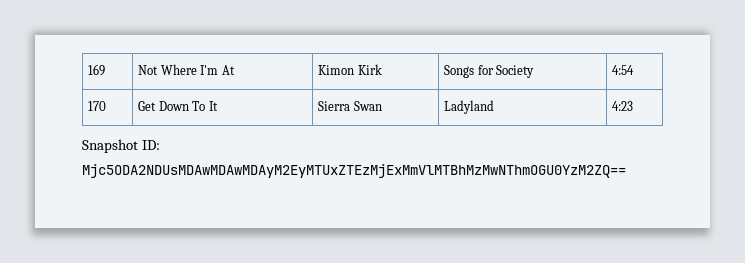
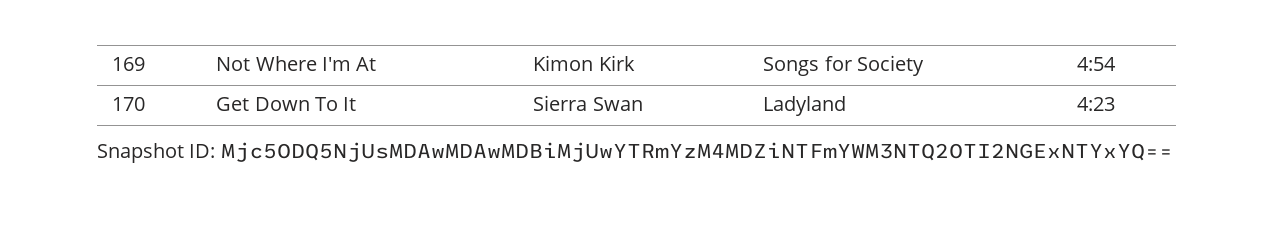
- Snapshot ID: Mjc5ODA2NDUsMDAwMDAwMDAyM2EyMTUxZTEzMjExMmVlMTBhMzMwNThmOGU0YzM2ZQ==
+ Snapshot ID: Mjc5ODQ5NjUsMDAwMDAwMDBiMjUwYTRmYzM4MDZiNTFmYWM3NTQ2OTI2NGExNTYxYQ==

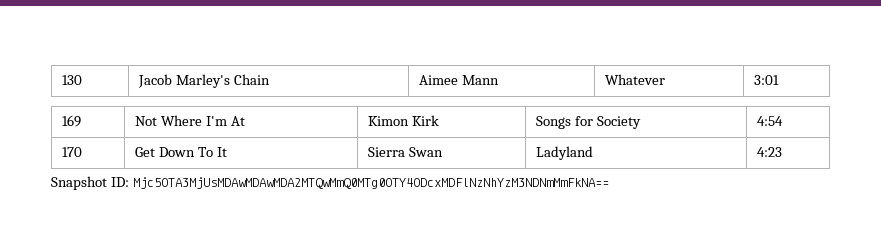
+ 130 | Jacob Marley's Chain | Aimee Mann | Whatever | 3:01
- Snapshot ID: Mjc5ODQ5NjUsMDAwMDAwMDBiMjUwYTRmYzM4MDZiNTFmYWM3NTQ2OTI2NGExNTYxYQ==
+ Snapshot ID: Mjc5OTA3MjUsMDAwMDAwMDA2MTQwMmQ0MTg0OTY4ODcxMDFlNzNhYzM3NDNmMmFkNA==

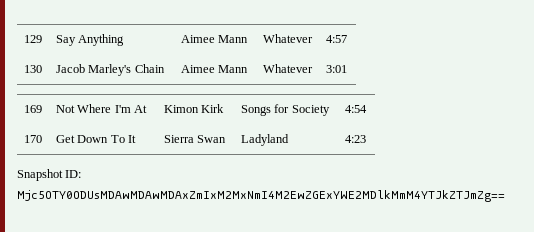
+ 129 | Say Anything | Aimee Mann | Whatever | 4:57
- Snapshot ID: Mjc5OTA3MjUsMDAwMDAwMDA2MTQwMmQ0MTg0OTY4ODcxMDFlNzNhYzM3NDNmMmFkNA==
+ Snapshot ID: Mjc5OTY0ODUsMDAwMDAwMDAxZmIxM2MxNmI4M2EwZGExYWE2MDlkMmM4YTJkZTJmZg==

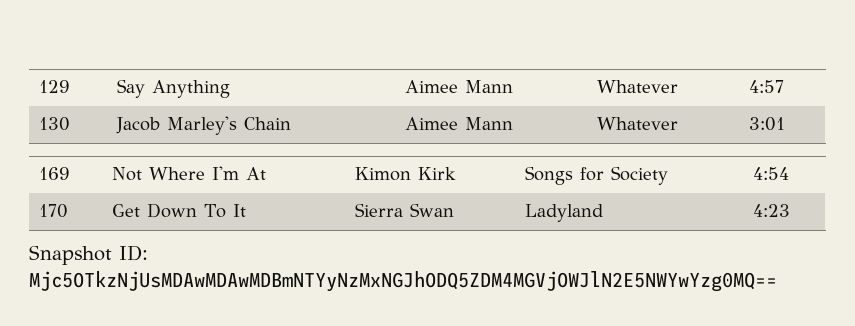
- Snapshot ID: Mjc5OTY0ODUsMDAwMDAwMDAxZmIxM2MxNmI4M2EwZGExYWE2MDlkMmM4YTJkZTJmZg==
+ Snapshot ID: Mjc5OTkzNjUsMDAwMDAwMDBmNTYyNzMxNGJhODQ5ZDM4MGVjOWJlN2E5NWYwYzg0MQ==

